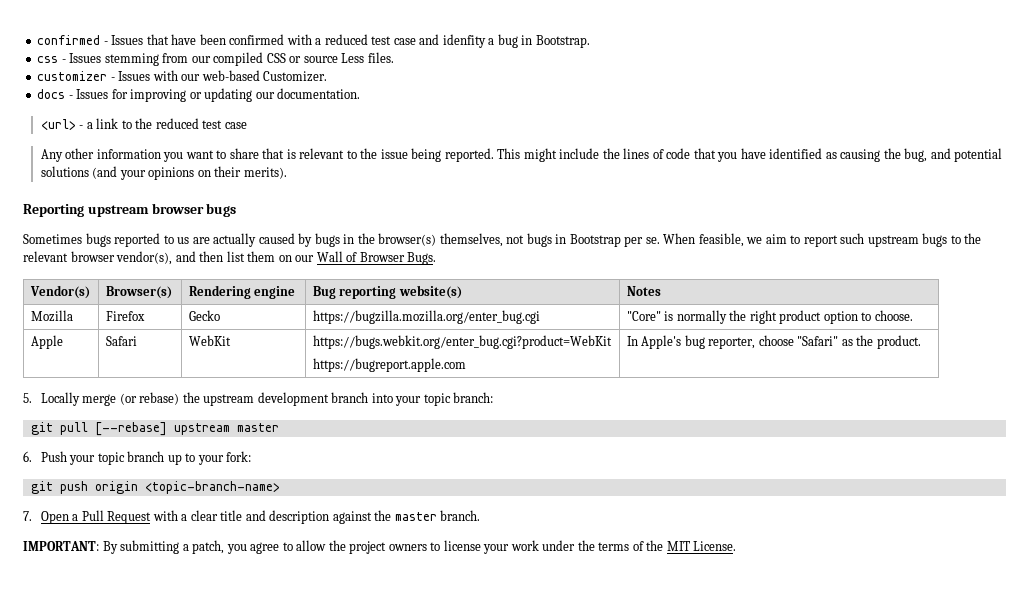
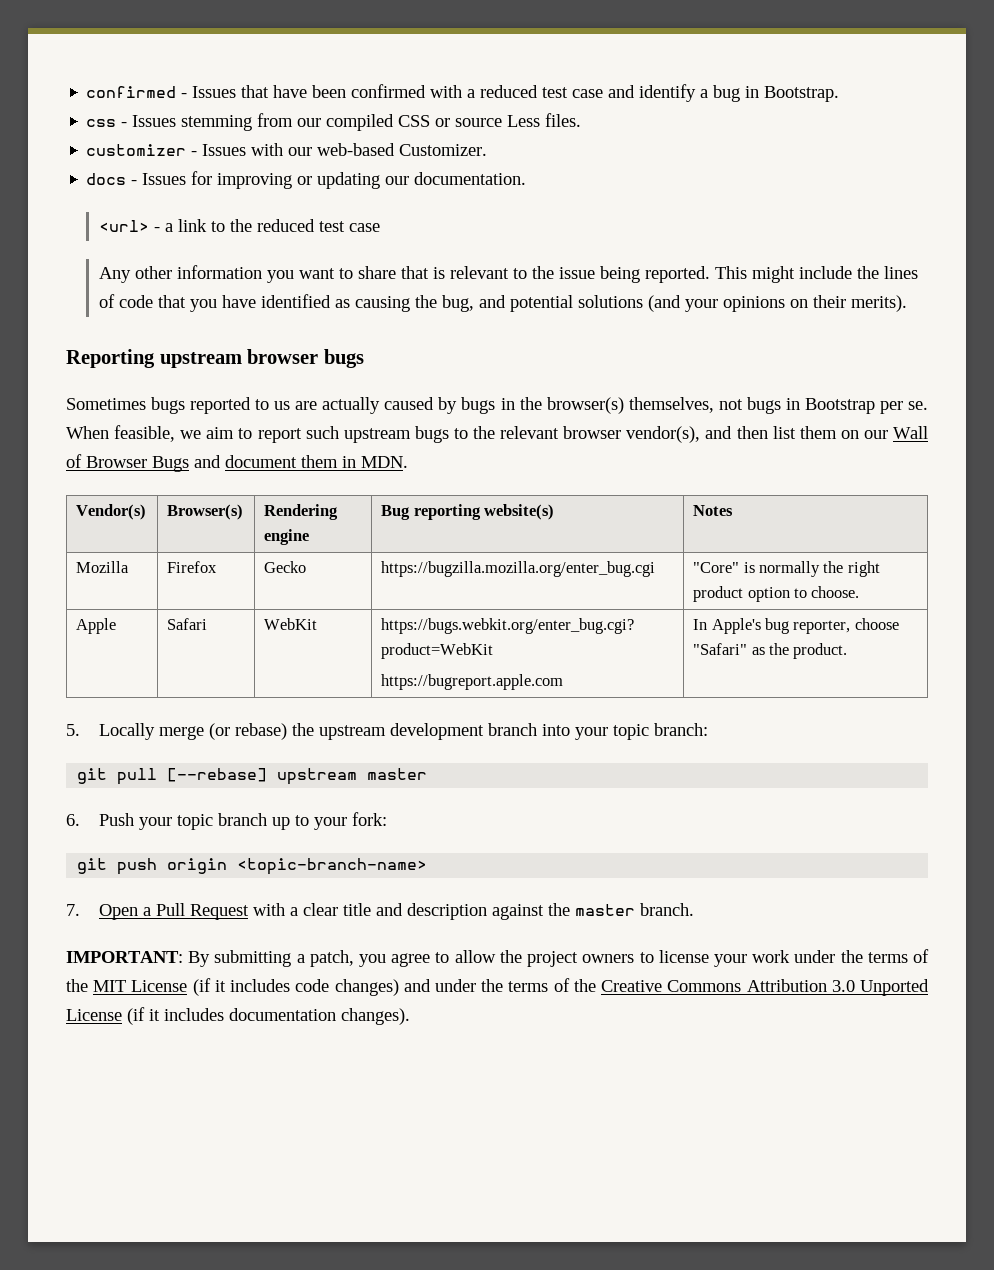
- confirmed - Issues that have been confirmed with a reduced test case and idenfity a bug in Bootstrap.
+ confirmed - Issues that have been confirmed with a reduced test case and identify a bug in Bootstrap.
- When feasible, we aim to report such upstream bugs to the relevant browser vendor(s), and then list them on our Wall of Browser Bugs.
+ When feasible, we aim to report such upstream bugs to the relevant browser vendor(s), and then list them on our Wall of Browser Bugs and document them in MDN.
- IMPORTANT: By submitting a patch, you agree to allow the project owners to license your work under the terms of the MIT License.
+ IMPORTANT: By submitting a patch, you agree to allow the project owners to license your work under the terms of the MIT License (if it includes code changes) and under the terms of the Creative Commons Attribution 3.0 Unported License (if it includes documentation changes).

